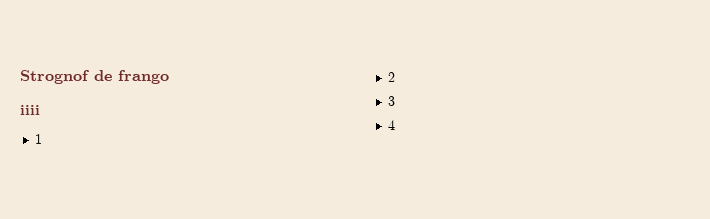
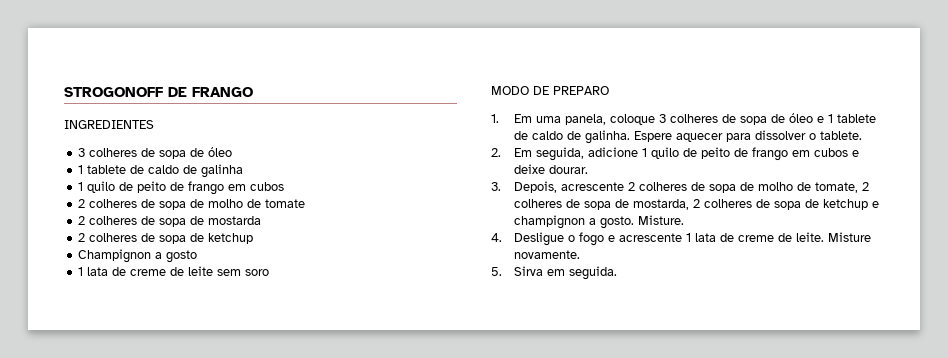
- Strognof de frango
- iiii
- 1
- 2
- 3
- 4
+ STROGONOFF DE FRANGO
+ INGREDIENTES
+ 3 colheres de sopa de óleo
+ 1 tablete de caldo de galinha
+ 1 quilo de peito de frango em cubos
+ 2 colheres de sopa de molho de tomate
+ 2 colheres de sopa de mostarda
+ 2 colheres de sopa de ketchup
+ Champignon a gosto
+ 1 lata de creme de leite sem soro
+ MODO DE PREPARO
+ 1. Em uma panela, coloque 3 colheres de sopa de óleo e 1 tablete de caldo de galinha. Espere aquecer para dissolver o tablete.
+ 2. Em seguida, adicione 1 quilo de peito de frango em cubos e deixe dourar.
+ 3. Depois, acrescente 2 colheres de sopa de molho de tomate, 2 colheres de sopa de mostarda, 2 colheres de sopa de ketchup e champignon a gosto. Misture.
+ 4. Desligue o fogo e acrescente 1 lata de creme de leite. Misture novamente.
+ 5. Sirva em seguida.

